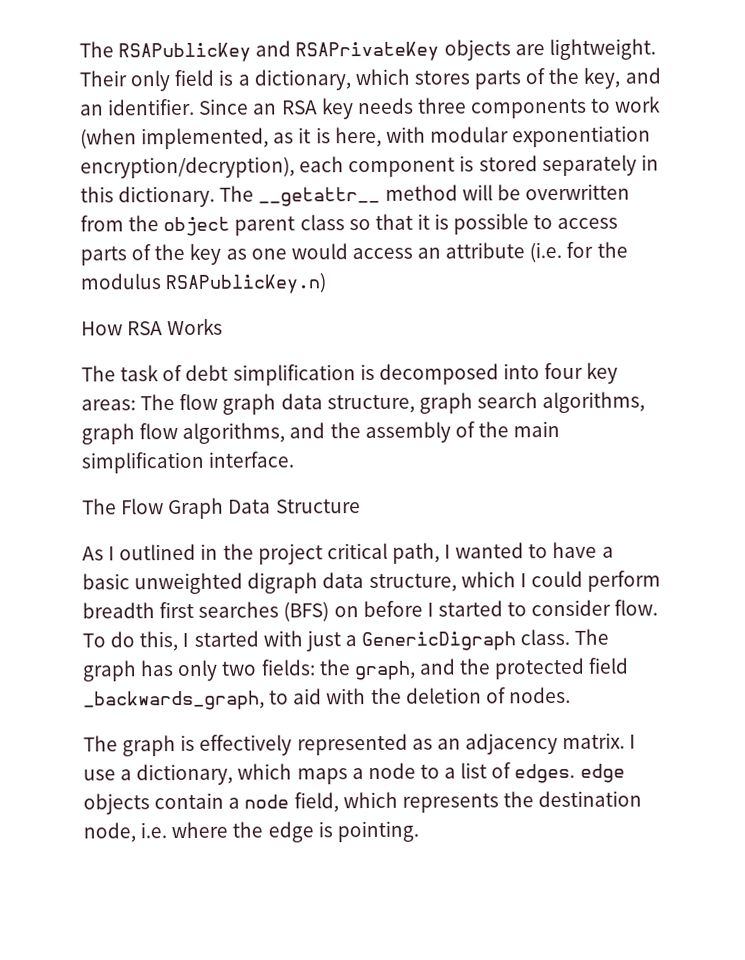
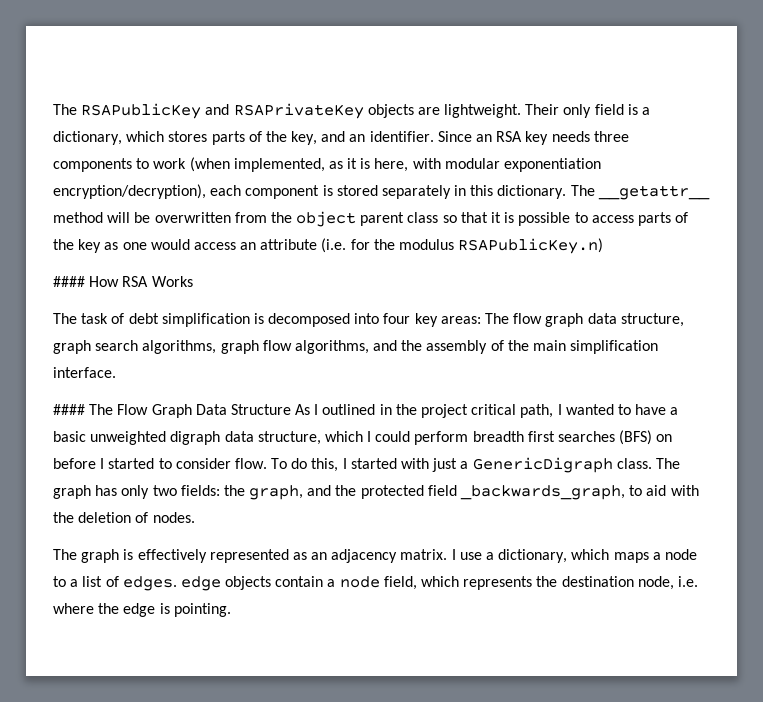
- How RSA Works
+ #### How RSA Works
- The Flow Graph Data Structure
- As I outlined in the project critical path, I wanted to have a basic unweighted digraph data structure, which I could perform breadth first searches (BFS) on before I started to consider flow.
+ #### The Flow Graph Data Structure As I outlined in the project critical path, I wanted to have a basic unweighted digraph data structure, which I could perform breadth first searches (BFS) on before I started to consider flow.

